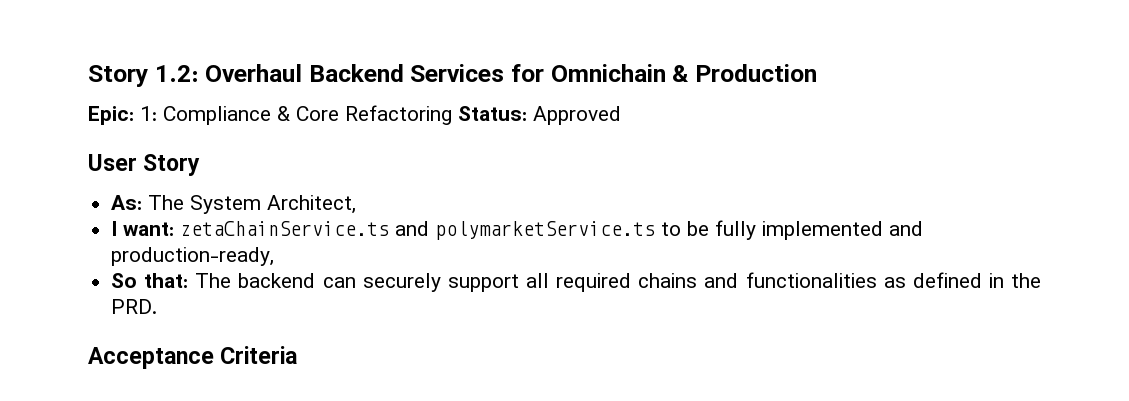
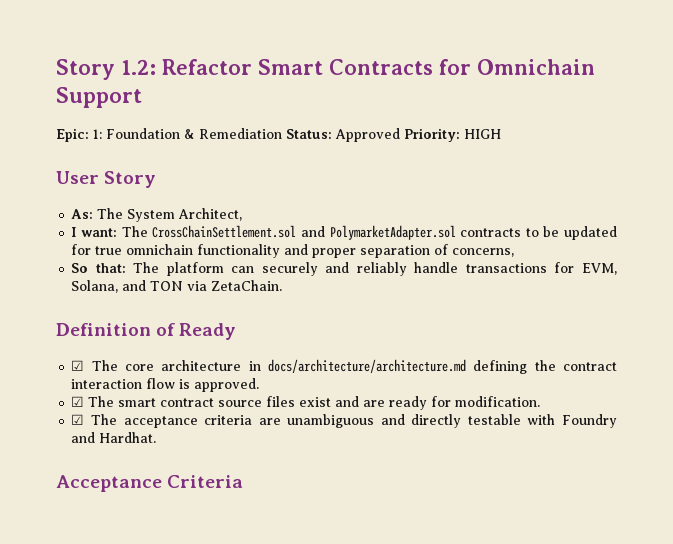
- Story 1.2: Overhaul Backend Services for Omnichain & Production
- Epic: 1: Compliance & Core Refactoring Status: Approved
+ Story 1.2: Refactor Smart Contracts for Omnichain Support
+ Epic: 1: Foundation & Remediation Status: Approved Priority: HIGH
- I want: zetaChainService.ts and polymarketService.ts to be fully implemented and production-ready,
+ I want: The CrossChainSettlement.sol and PolymarketAdapter.sol contracts to be updated for true omnichain functionality and proper separation of concerns,
- So that: The backend can securely support all required chains and functionalities as defined in the PRD.
+ So that: The platform can securely and reliably handle transactions for EVM, Solana, and TON via ZetaChain.
+ Definition of Ready
+ ☑ The core architecture in docs/architecture/architecture.md defining the contract interaction flow is approved.
+ ☑ The smart contract source files exist and are ready for modification.
+ ☑ The acceptance criteria are unambiguous and directly testable with Foundry and Hardhat.

